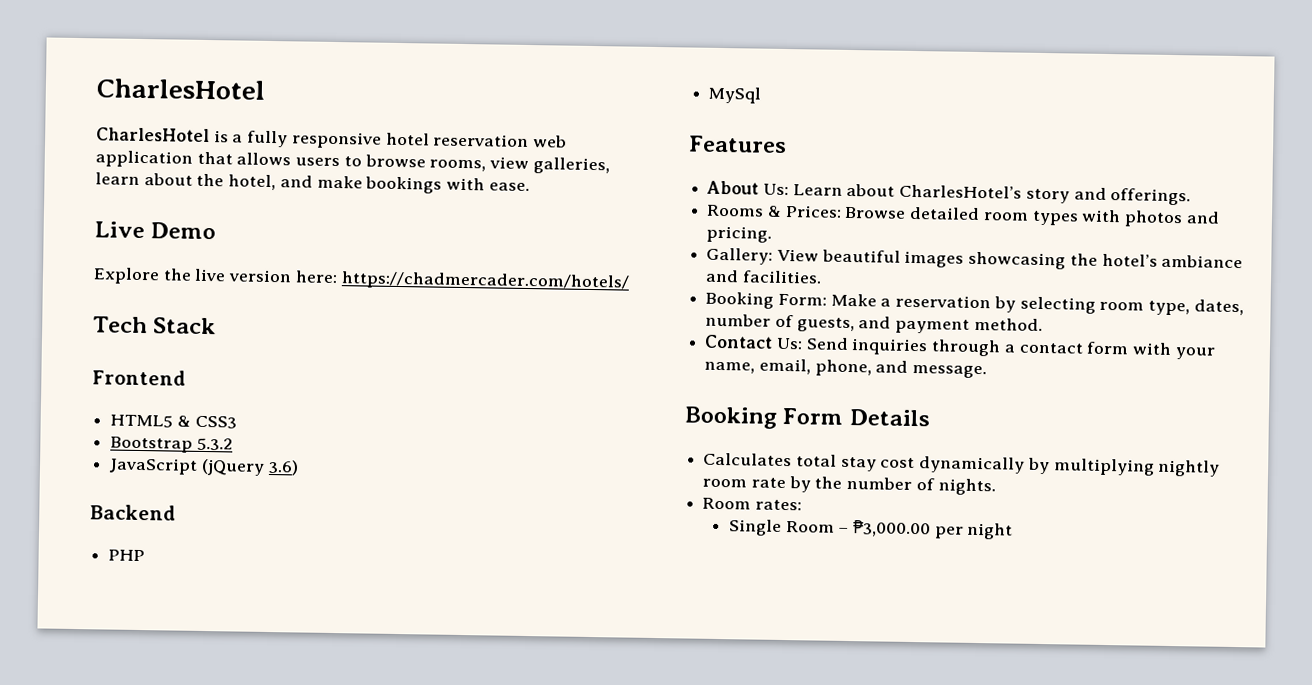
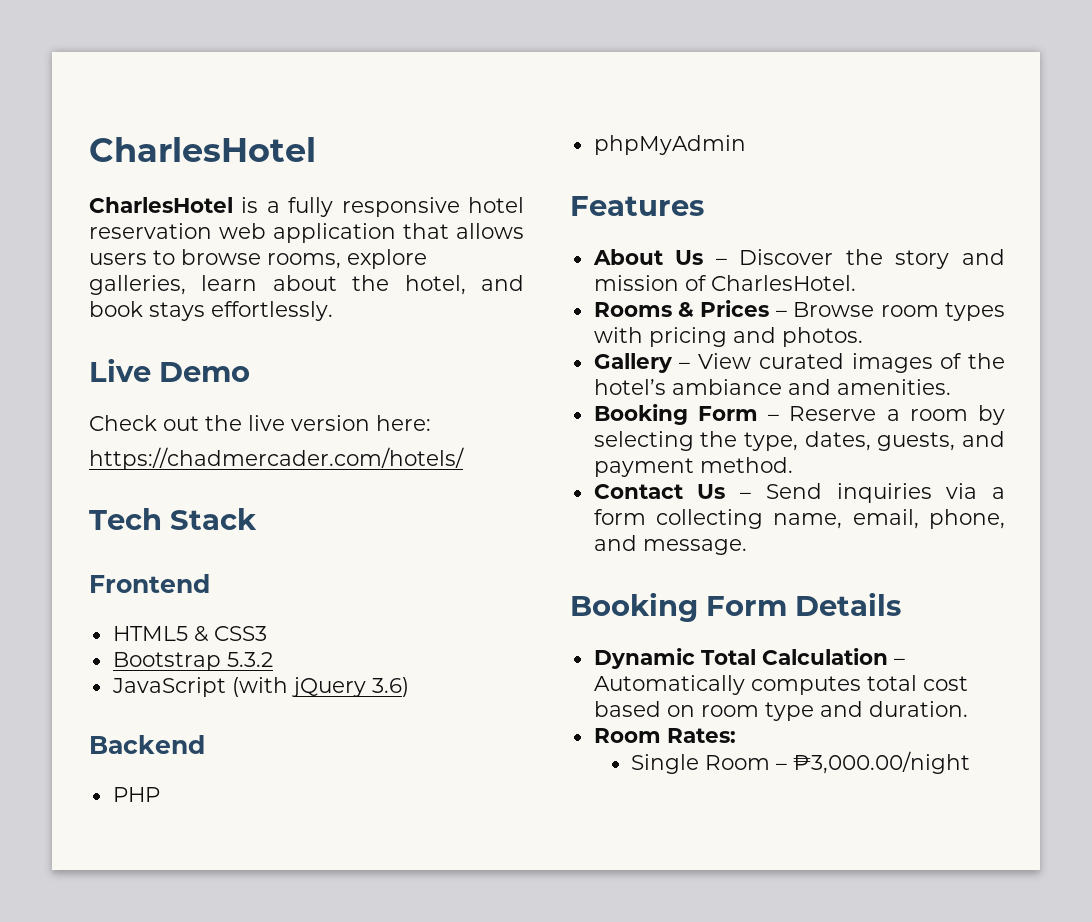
- CharlesHotel is a fully responsive hotel reservation web application that allows users to browse rooms, view galleries, learn about the hotel, and make bookings with ease.
+ CharlesHotel is a fully responsive hotel reservation web application that allows users to browse rooms, explore galleries, learn about the hotel, and book stays effortlessly.
- Explore the live version here: https://chadmercader.com/hotels/
+ Check out the live version here:
+ https://chadmercader.com/hotels/
- JavaScript (jQuery 3.6)
+ JavaScript (with jQuery 3.6)
- MySql
+ phpMyAdmin
- About Us: Learn about CharlesHotel’s story and offerings.
- Rooms & Prices: Browse detailed room types with photos and pricing.
- Gallery: View beautiful images showcasing the hotel’s ambiance and facilities.
- Booking Form: Make a reservation by selecting room type, dates, number of guests, and payment method.
+ About Us – Discover the story and mission of CharlesHotel.
+ Rooms & Prices – Browse room types with pricing and photos.
+ Gallery – View curated images of the hotel’s ambiance and amenities.
+ Booking Form – Reserve a room by selecting the type, dates, guests, and payment method.
- Contact Us: Send inquiries through a contact form with your name, email, phone, and message.
+ Contact Us – Send inquiries via a form collecting name, email, phone, and message.
- Calculates total stay cost dynamically by multiplying nightly room rate by the number of nights.
- Room rates:
+ Dynamic Total Calculation – Automatically computes total cost based on room type and duration.
+ Room Rates:
- Single Room – ₱3,000.00 per night
+ Single Room – ₱3,000.00/night

